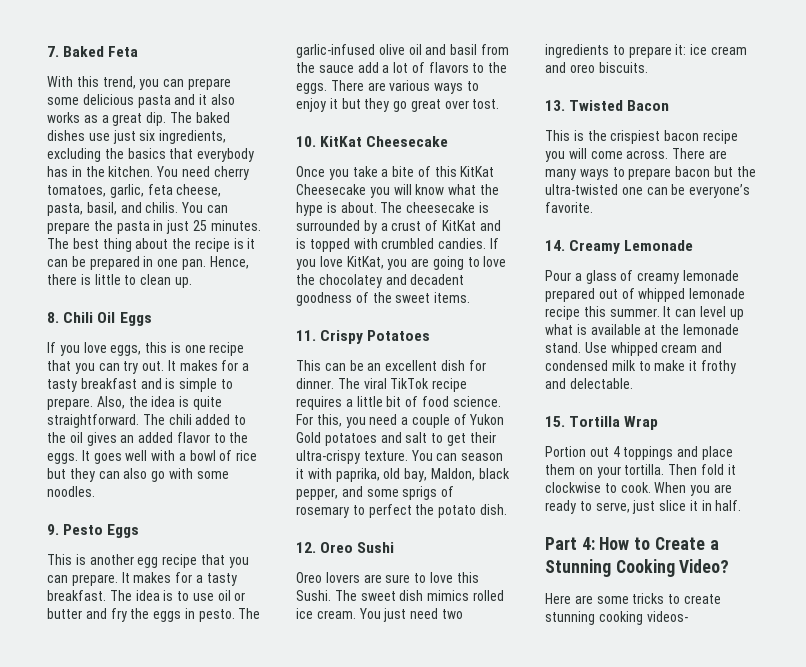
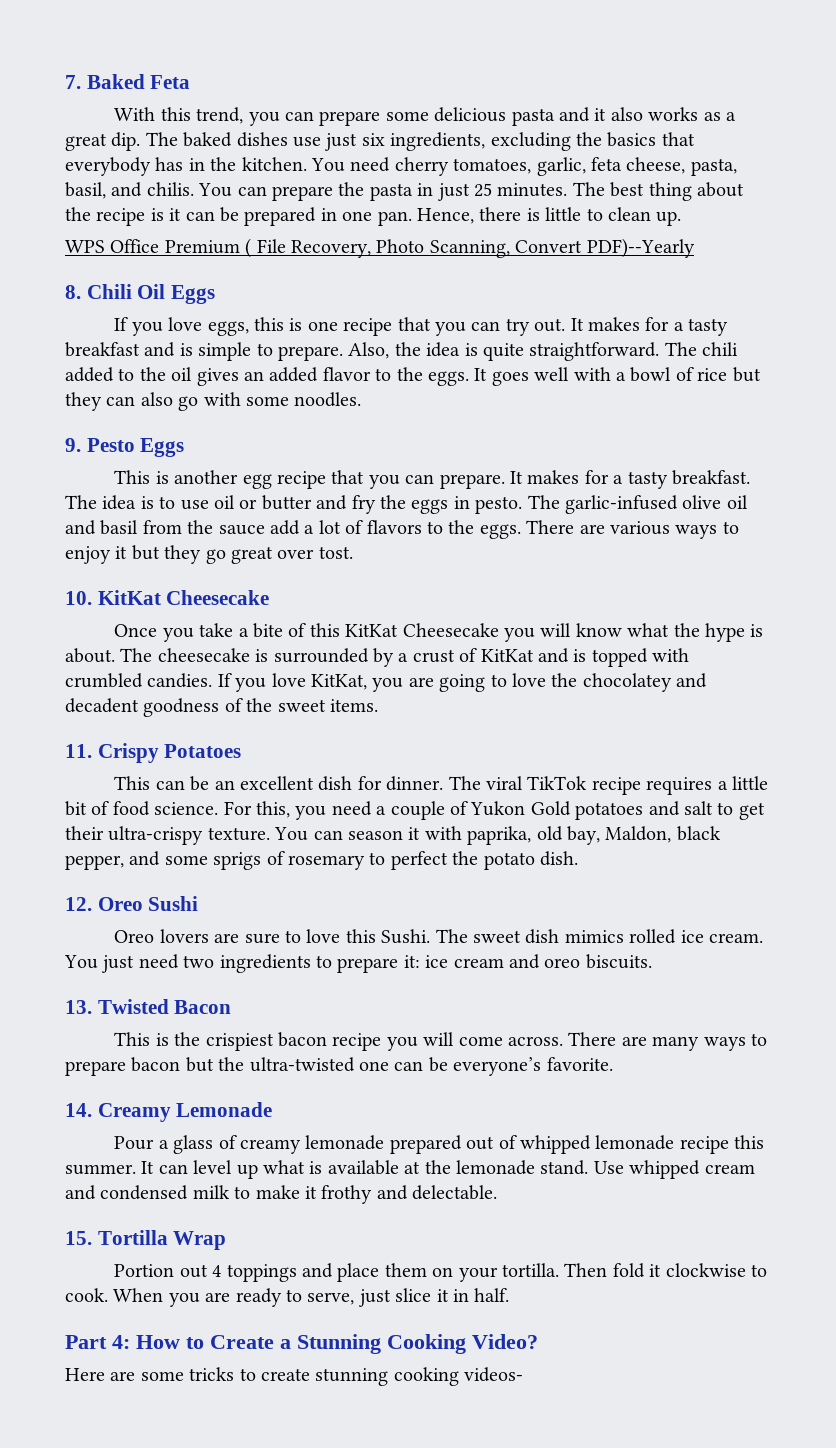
+ WPS Office Premium ( File Recovery, Photo Scanning, Convert PDF)--Yearly

